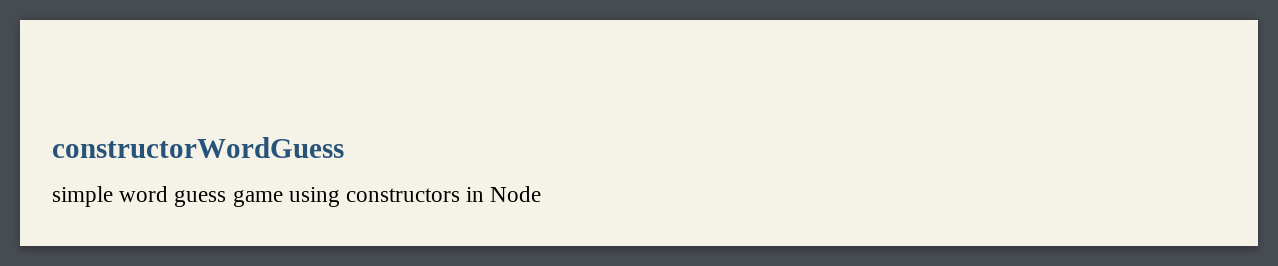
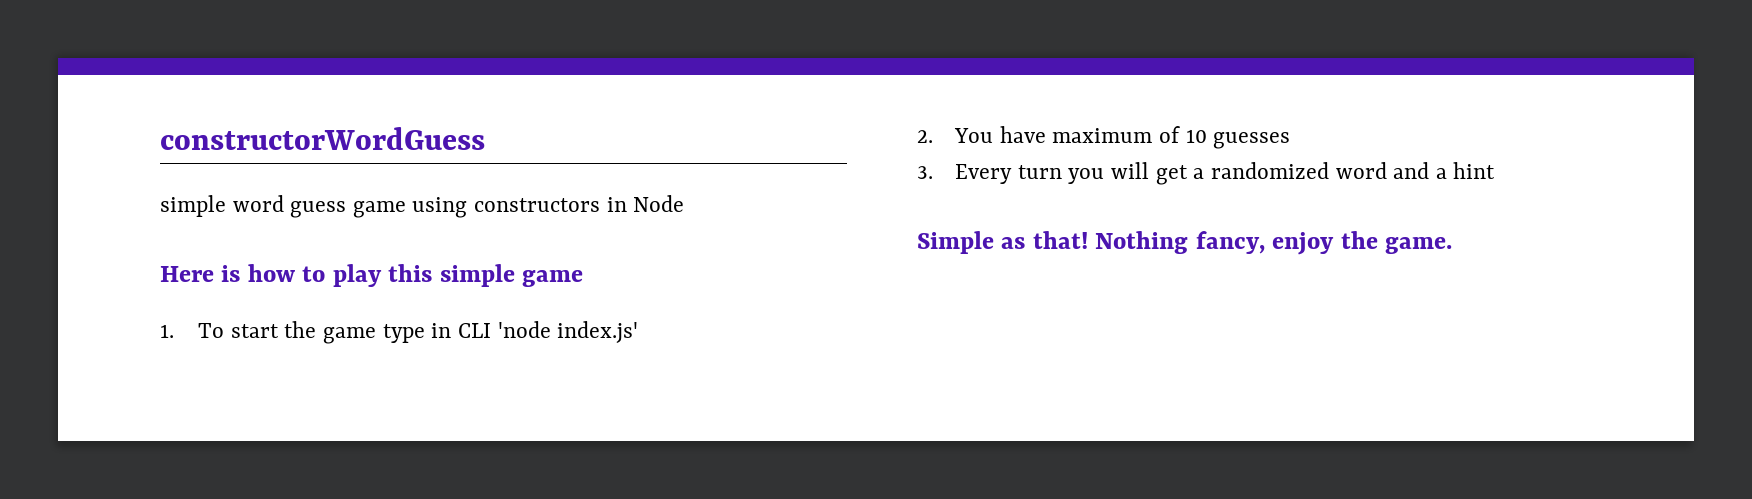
+ Here is how to play this simple game
+ 1. To start the game type in CLI 'node index.js'
+ 2. You have maximum of 10 guesses
+ 3. Every turn you will get a randomized word and a hint
+ Simple as that! Nothing fancy, enjoy the game.

